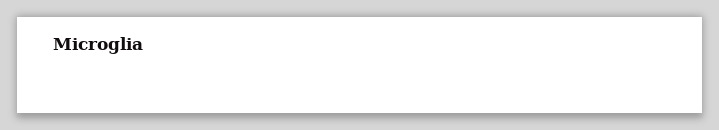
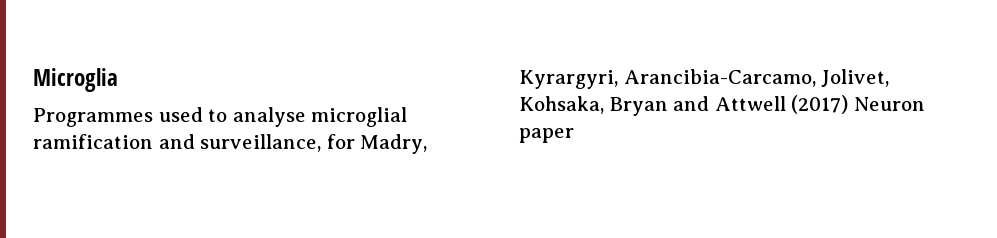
+ Programmes used to analyse microglial ramification and surveillance, for Madry, Kyrargyri, Arancibia-Carcamo, Jolivet, Kohsaka, Bryan and Attwell (2017) Neuron paper

